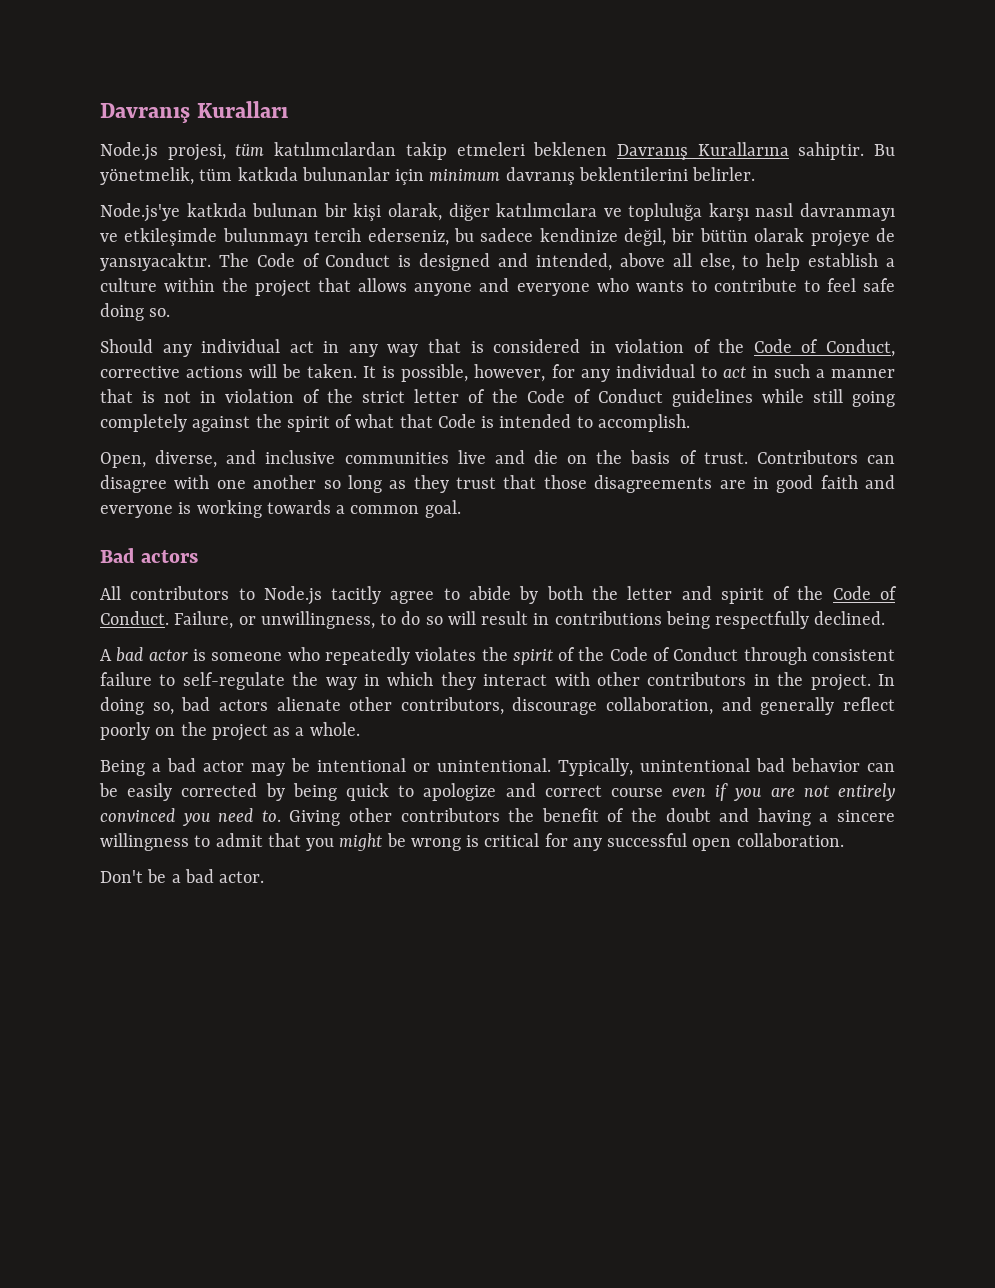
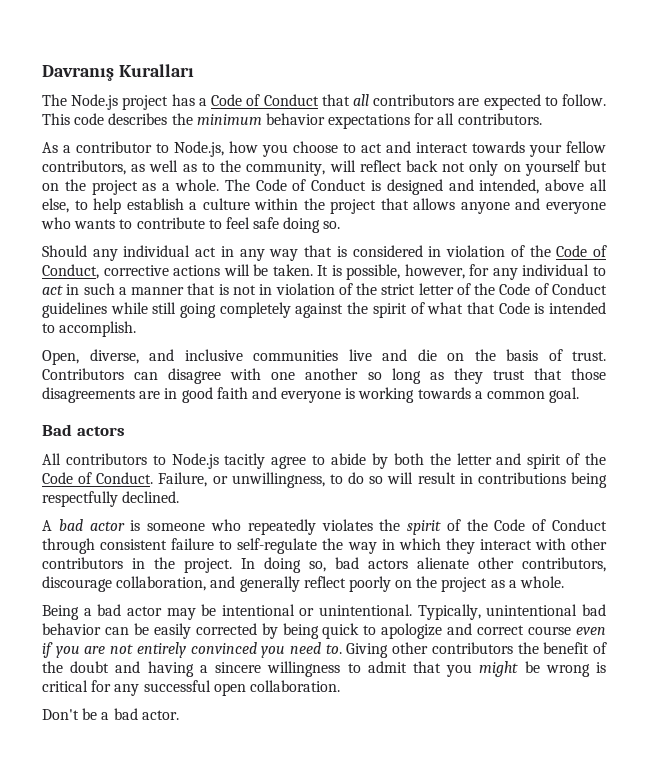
- Node.js projesi, tüm katılımcılardan takip etmeleri beklenen Davranış Kurallarına sahiptir. Bu yönetmelik, tüm katkıda bulunanlar için minimum davranış beklentilerini belirler.
- Node.js'ye katkıda bulunan bir kişi olarak, diğer katılımcılara ve topluluğa karşı nasıl davranmayı ve etkileşimde bulunmayı tercih ederseniz, bu sadece kendinize değil, bir bütün olarak projeye de yansıyacaktır.
+ The Node.js project has a Code of Conduct that all contributors are expected to follow. This code describes the minimum behavior expectations for all contributors.
+ As a contributor to Node.js, how you choose to act and interact towards your fellow contributors, as well as to the community, will reflect back not only on yourself but on the project as a whole.

